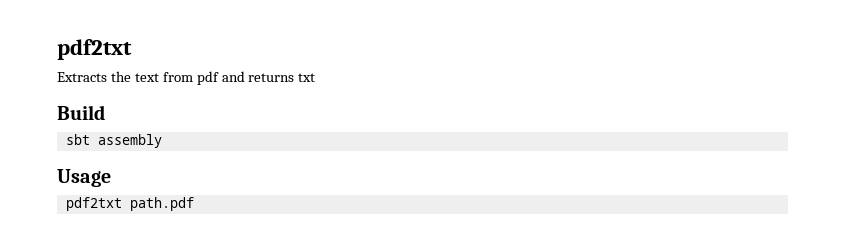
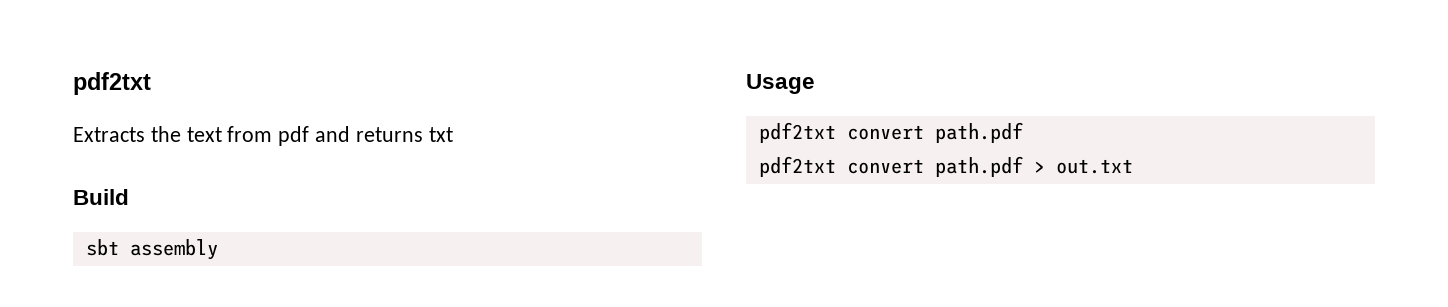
  Usage
- pdf2txt path.pdf
+ pdf2txt convert path.pdf
+ pdf2txt convert path.pdf > out.txt

